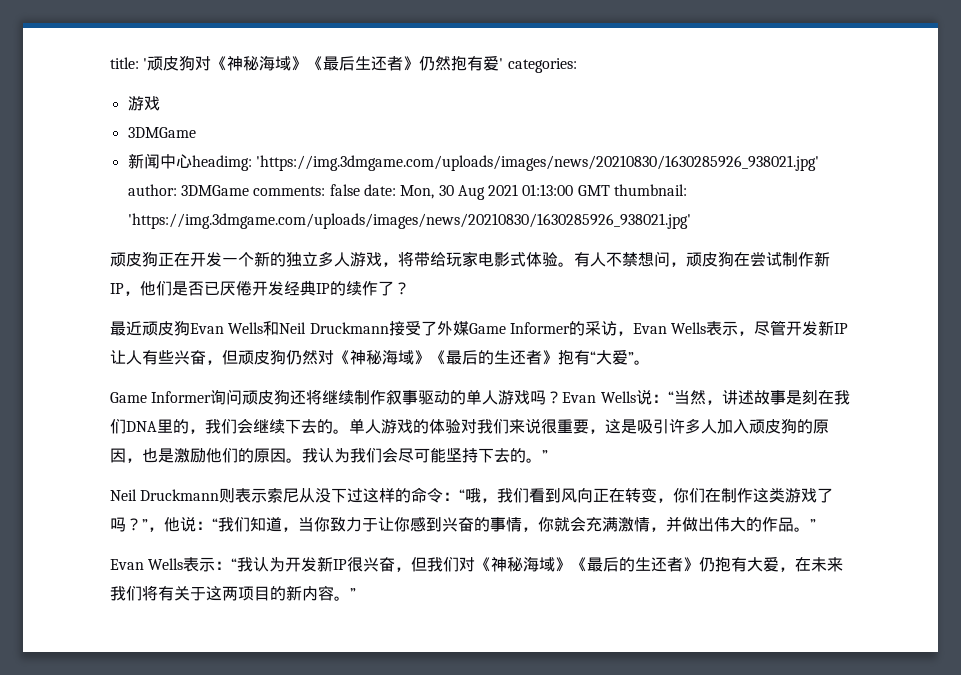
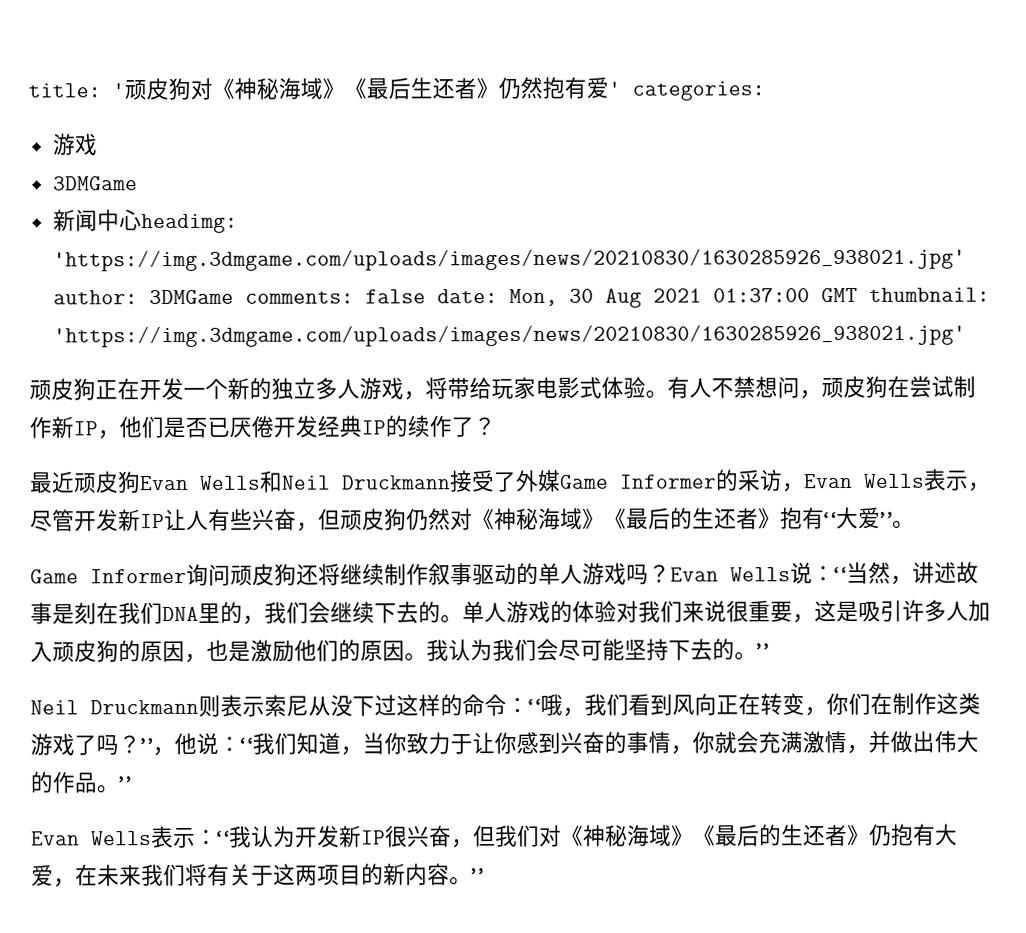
- 新闻中心headimg: 'https://img.3dmgame.com/uploads/images/news/20210830/1630285926_938021.jpg' author: 3DMGame comments: false date: Mon, 30 Aug 2021 01:13:00 GMT thumbnail: 'https://img.3dmgame.com/uploads/images/news/20210830/1630285926_938021.jpg'
+ 新闻中心headimg: 'https://img.3dmgame.com/uploads/images/news/20210830/1630285926_938021.jpg' author: 3DMGame comments: false date: Mon, 30 Aug 2021 01:37:00 GMT thumbnail: 'https://img.3dmgame.com/uploads/images/news/20210830/1630285926_938021.jpg'

